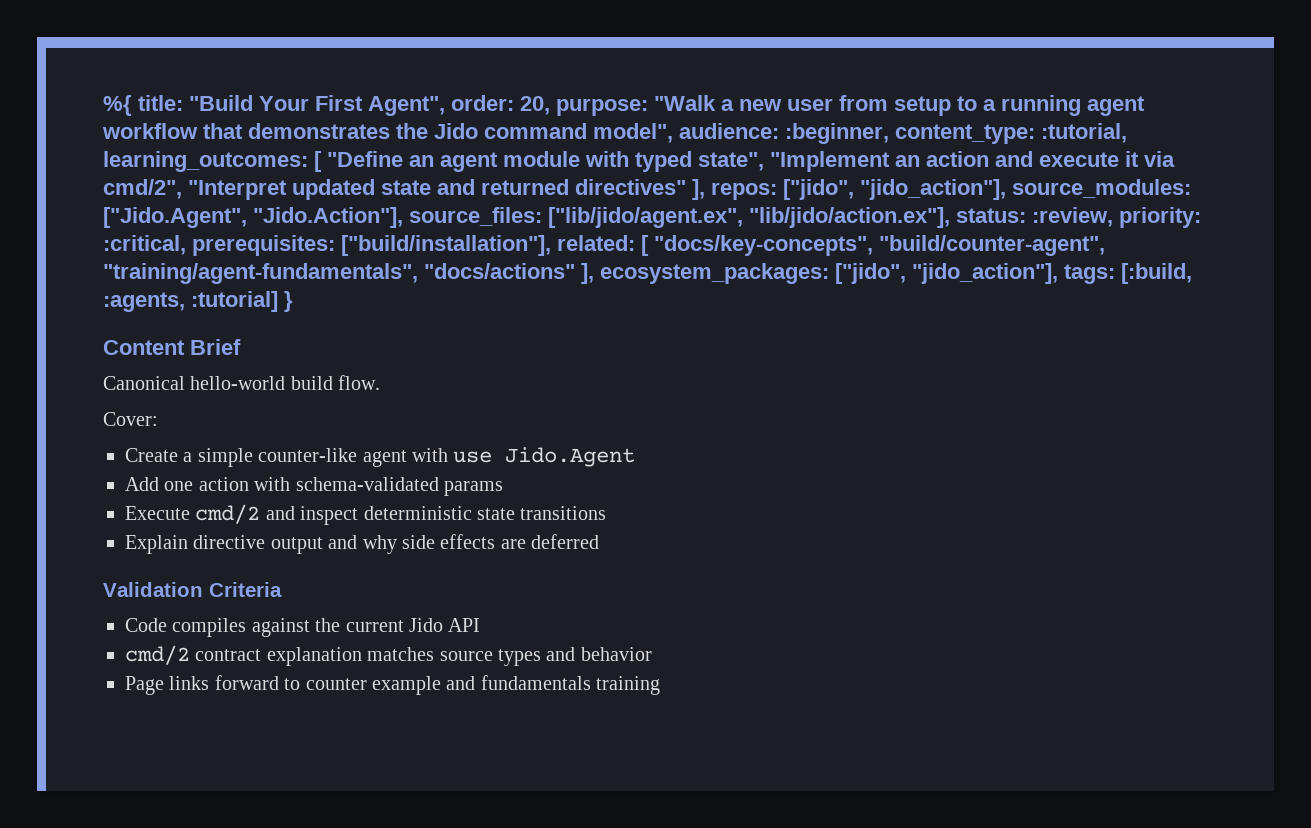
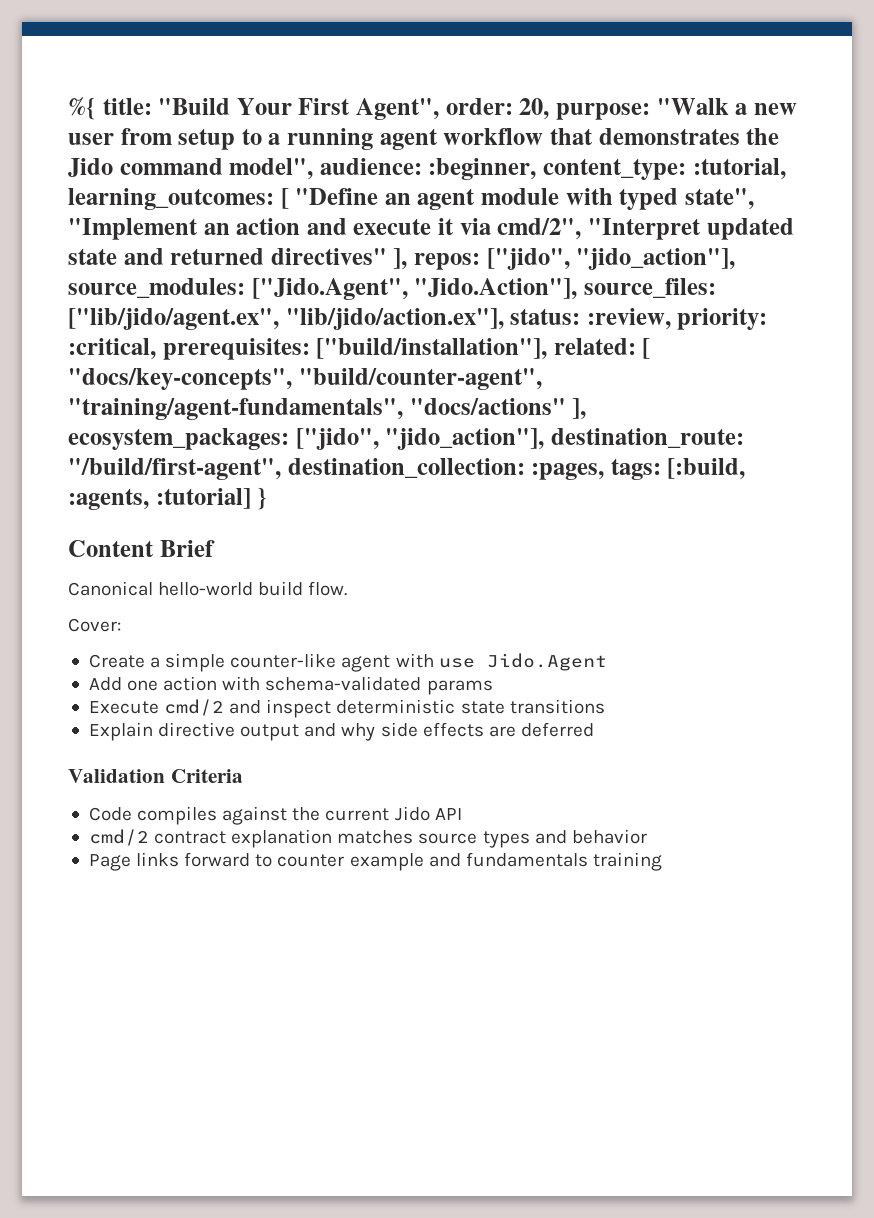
- ["jido", "jido_action"], tags:
+ ["jido", "jido_action"], destination_route: "/build/first-agent", destination_collection: :pages, tags:

